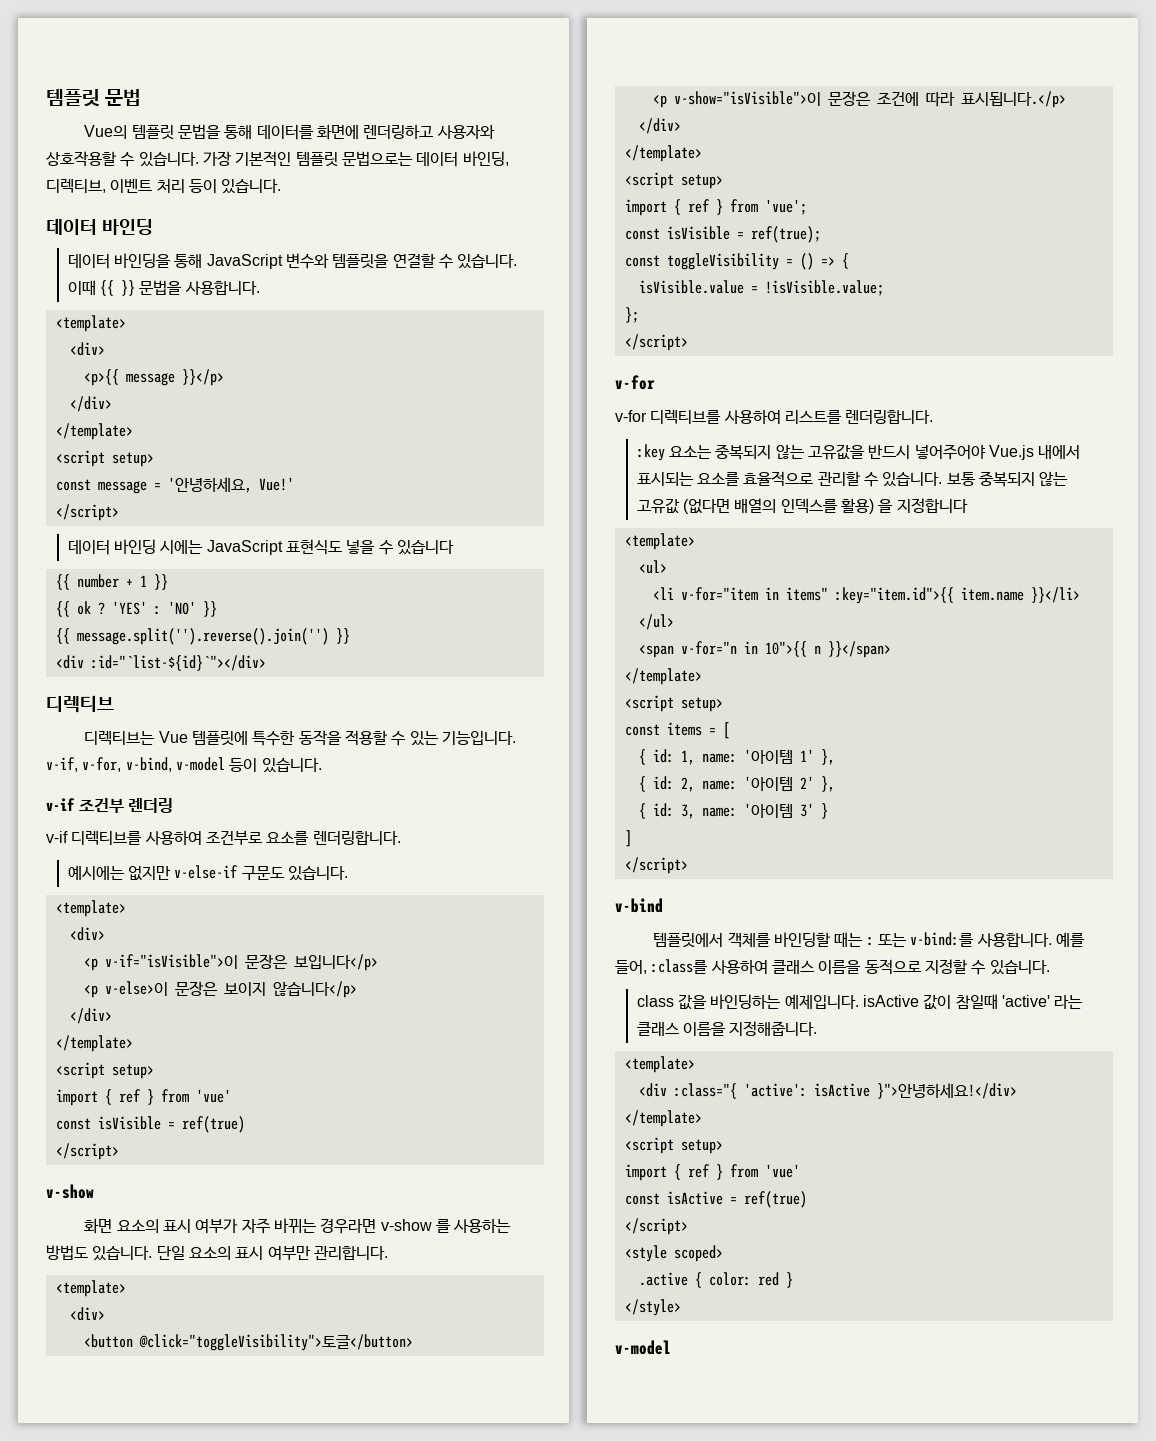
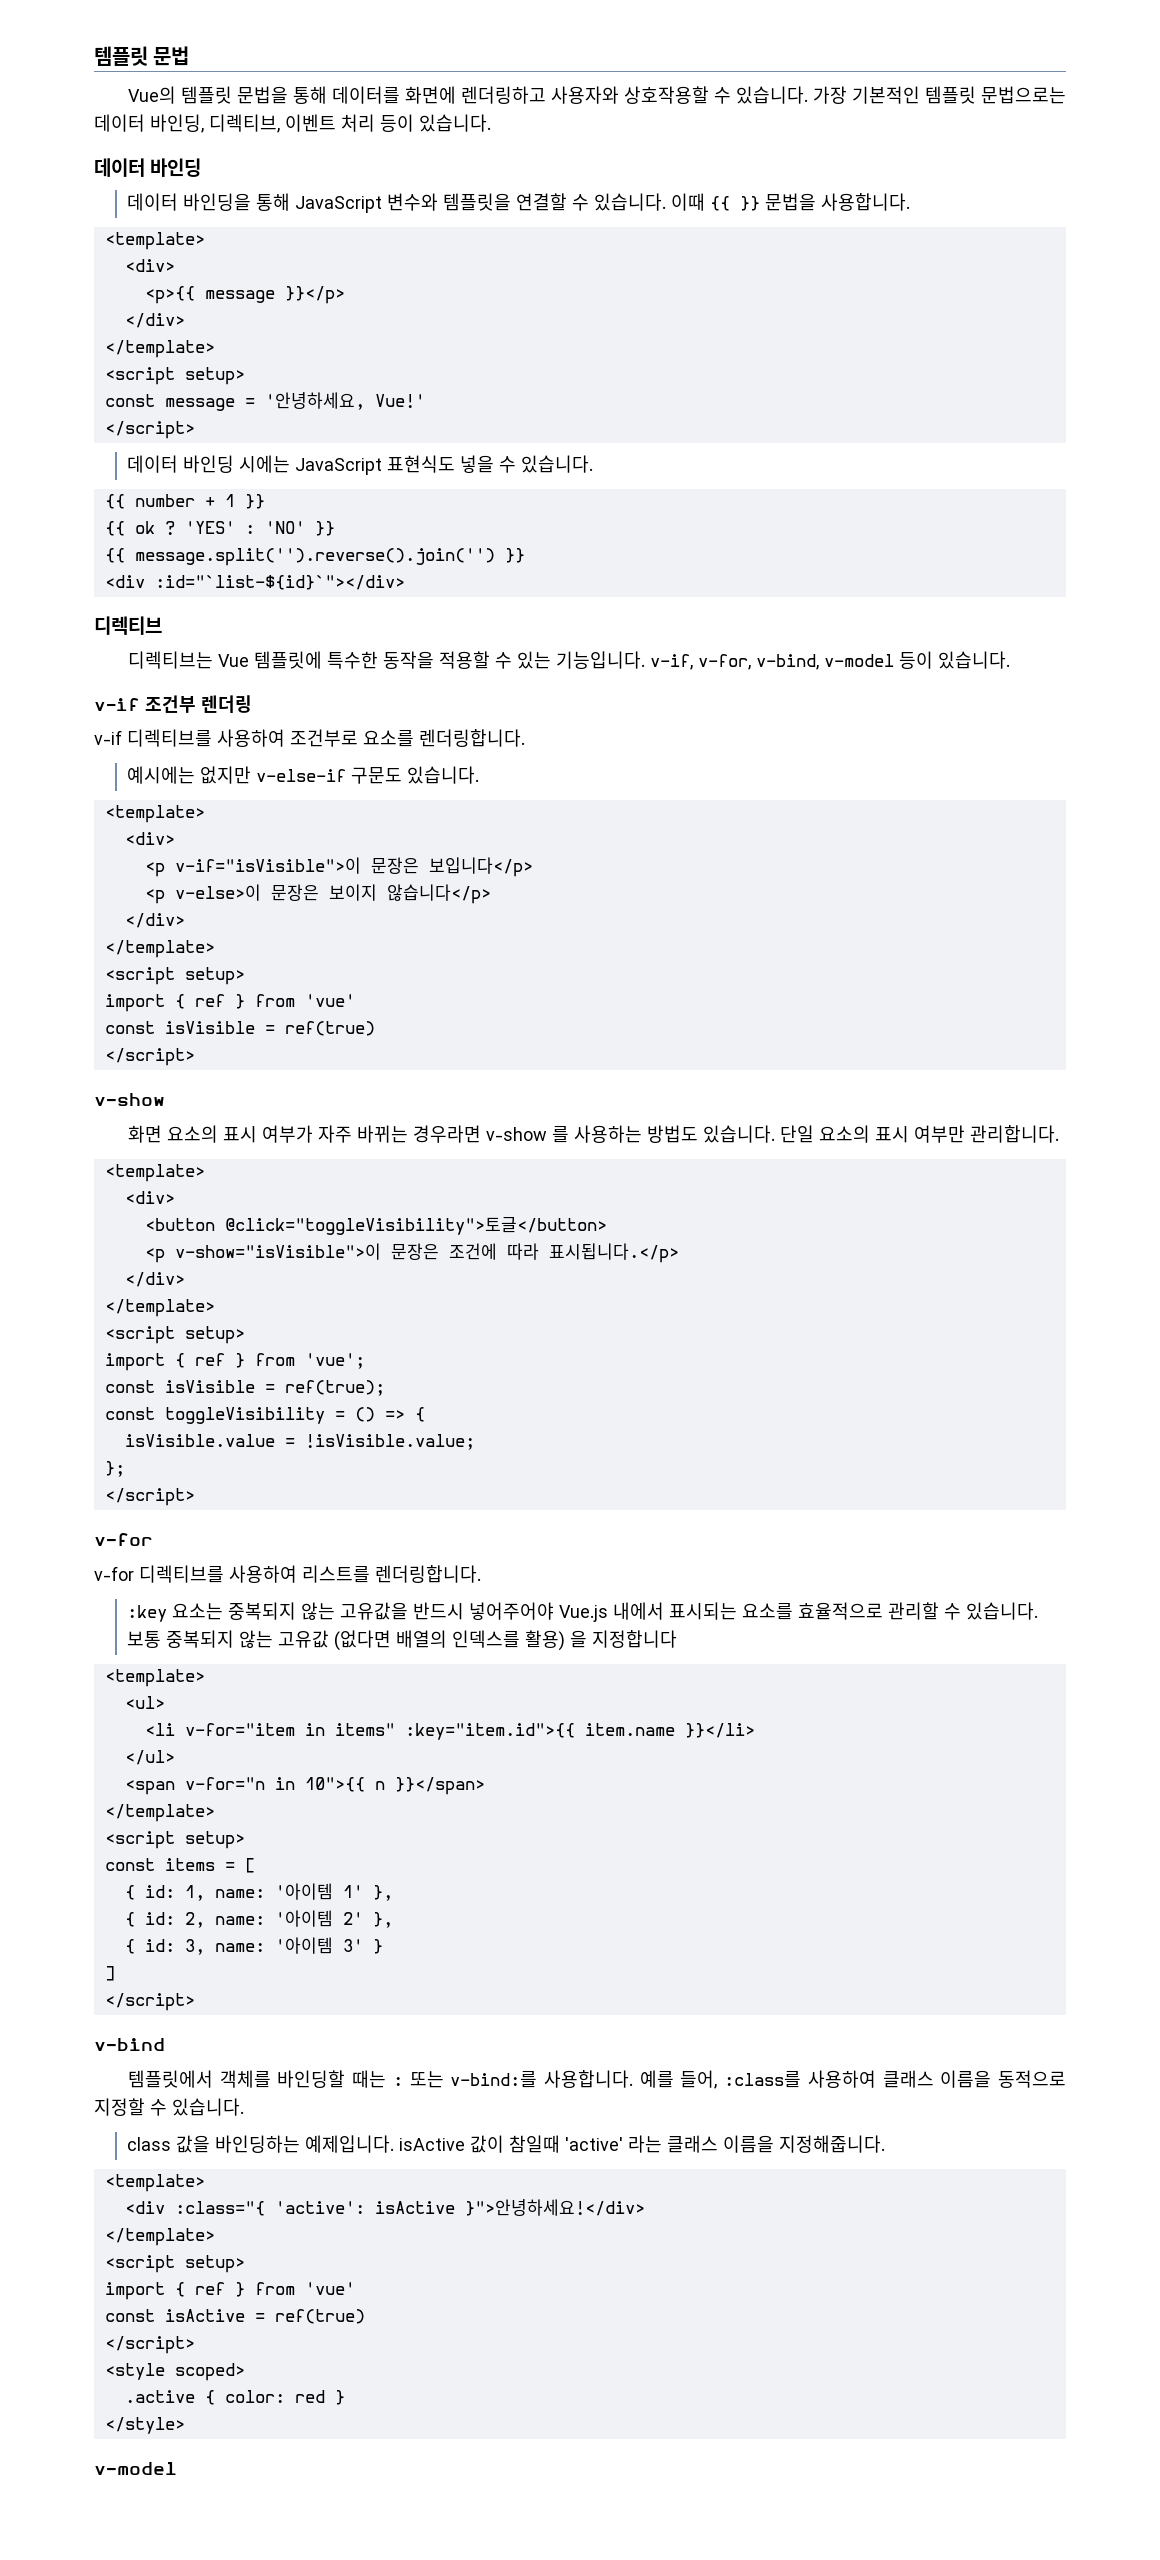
- 데이터 바인딩 시에는 JavaScript 표현식도 넣을 수 있습니다
+ 데이터 바인딩 시에는 JavaScript 표현식도 넣을 수 있습니다.

